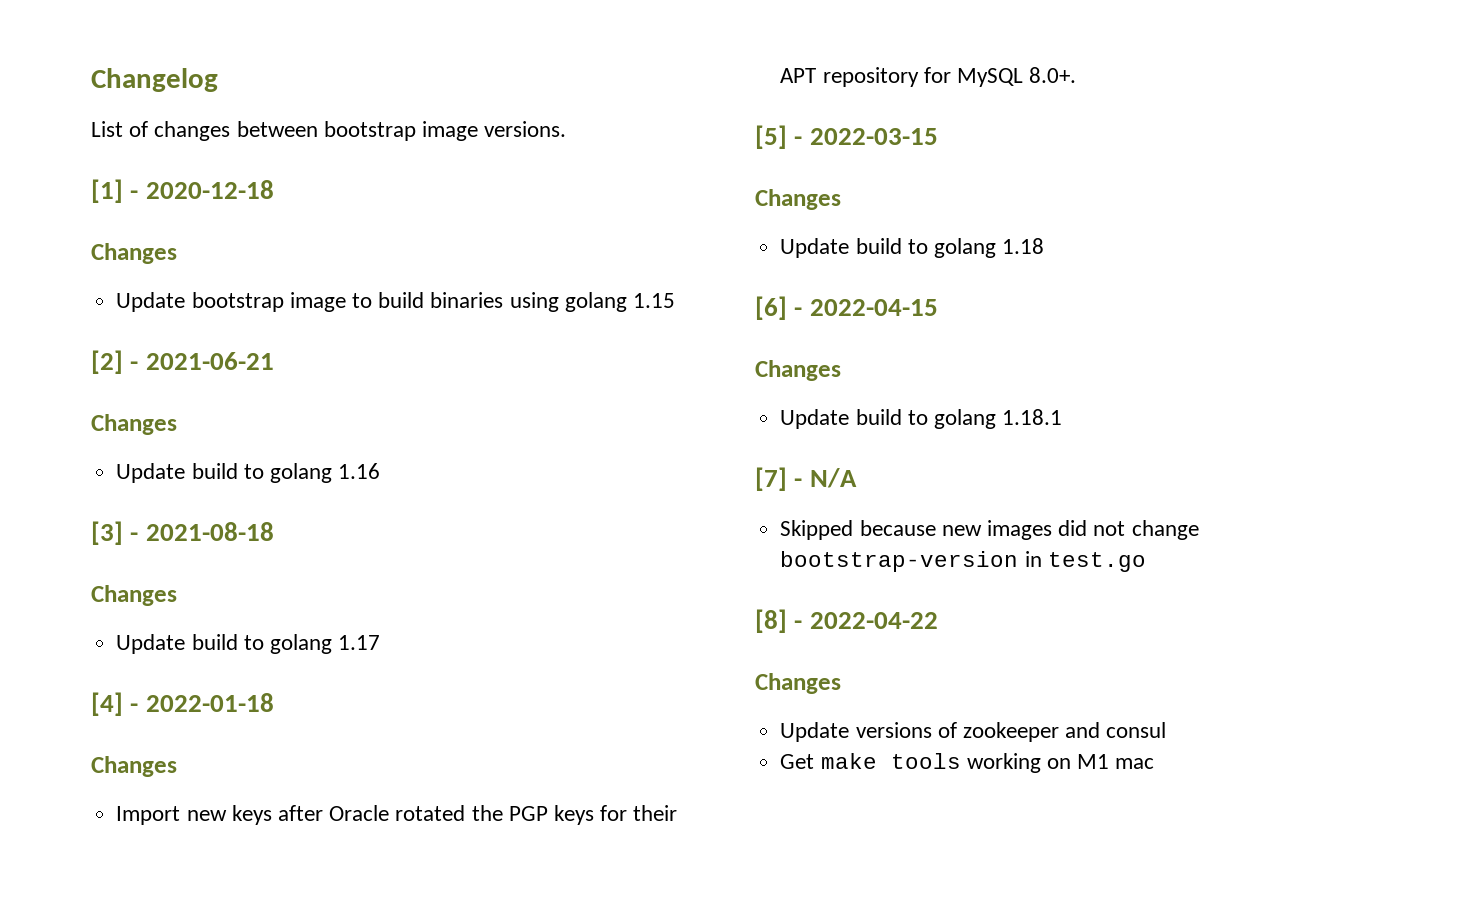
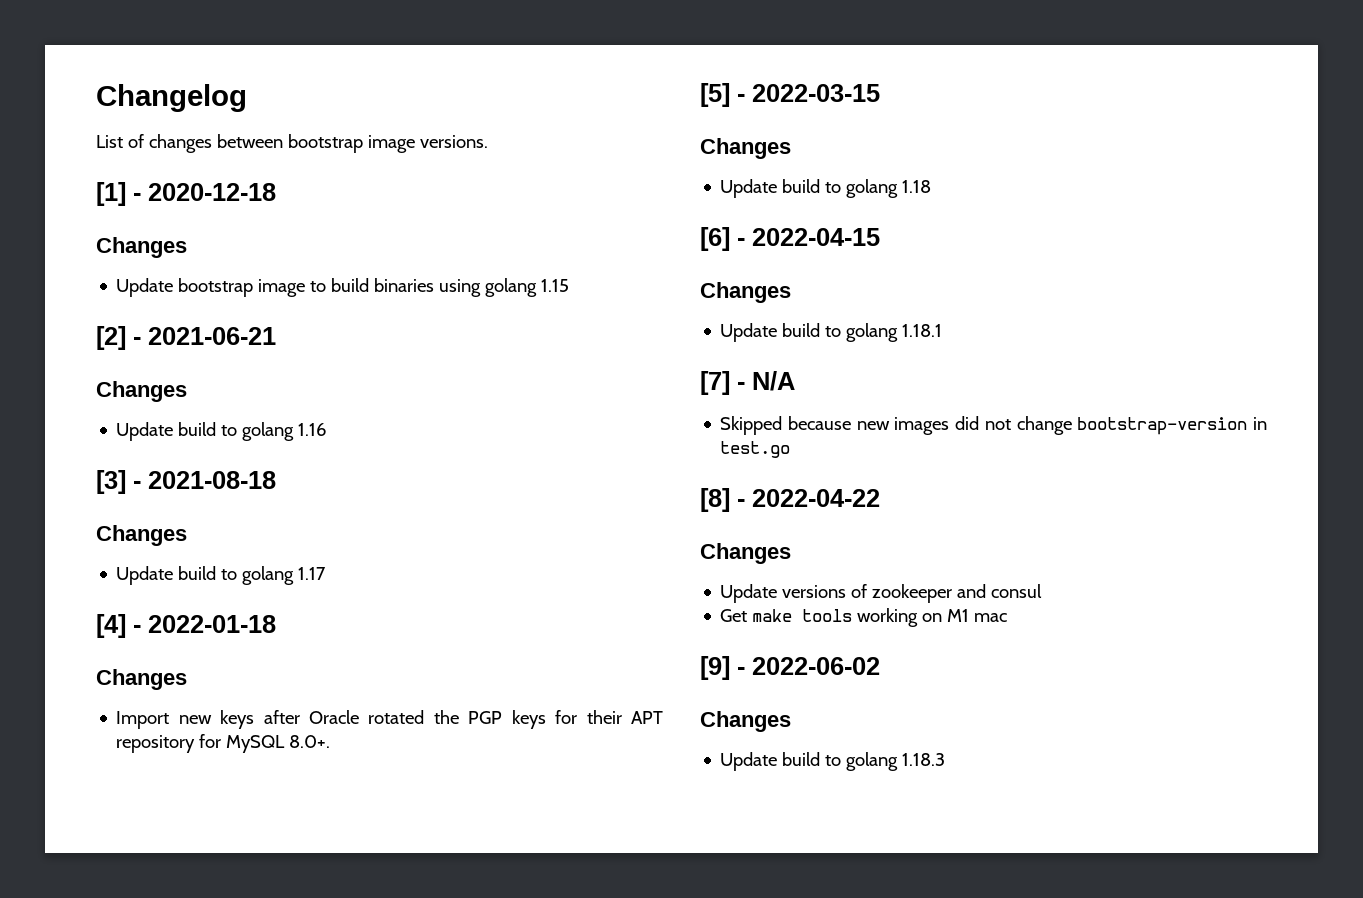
+ [9] - 2022-06-02
+ Changes
+ Update build to golang 1.18.3

